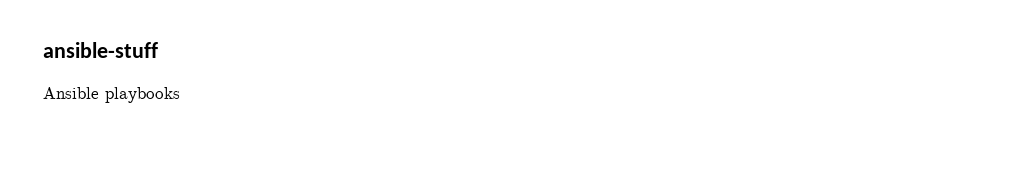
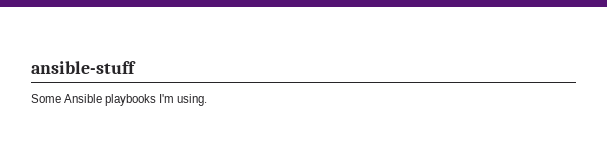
- Ansible playbooks
+ Some Ansible playbooks I'm using.

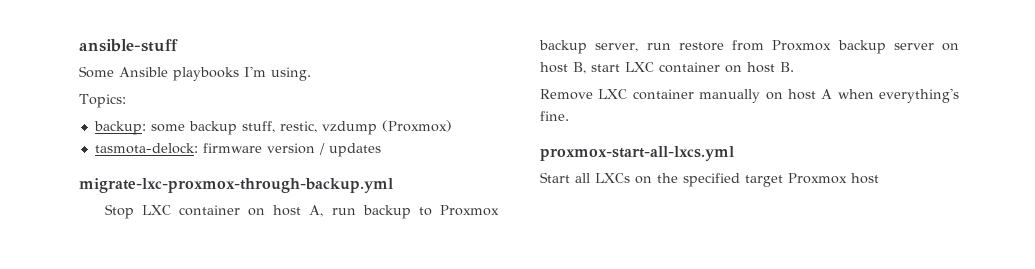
+ Topics:
+ backup: some backup stuff, restic, vzdump (Proxmox)
+ tasmota-delock: firmware version / updates
+ migrate-lxc-proxmox-through-backup.yml
+ Stop LXC container on host A, run backup to Proxmox backup server, run restore from Proxmox backup server on host B, start LXC container on host B.
+ Remove LXC container manually on host A when everything's fine.
+ proxmox-start-all-lxcs.yml
+ Start all LXCs on the specified target Proxmox host

